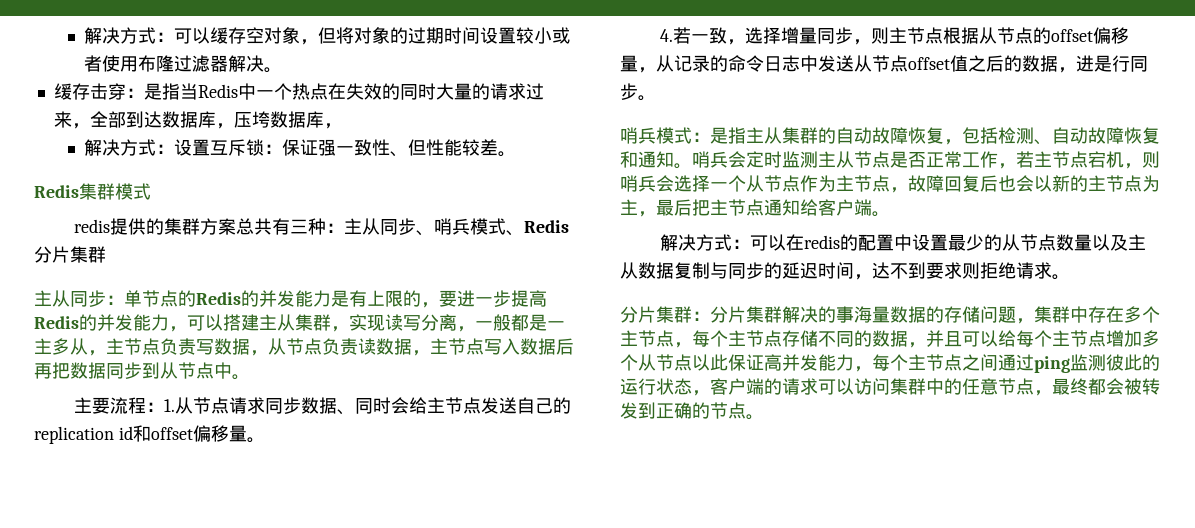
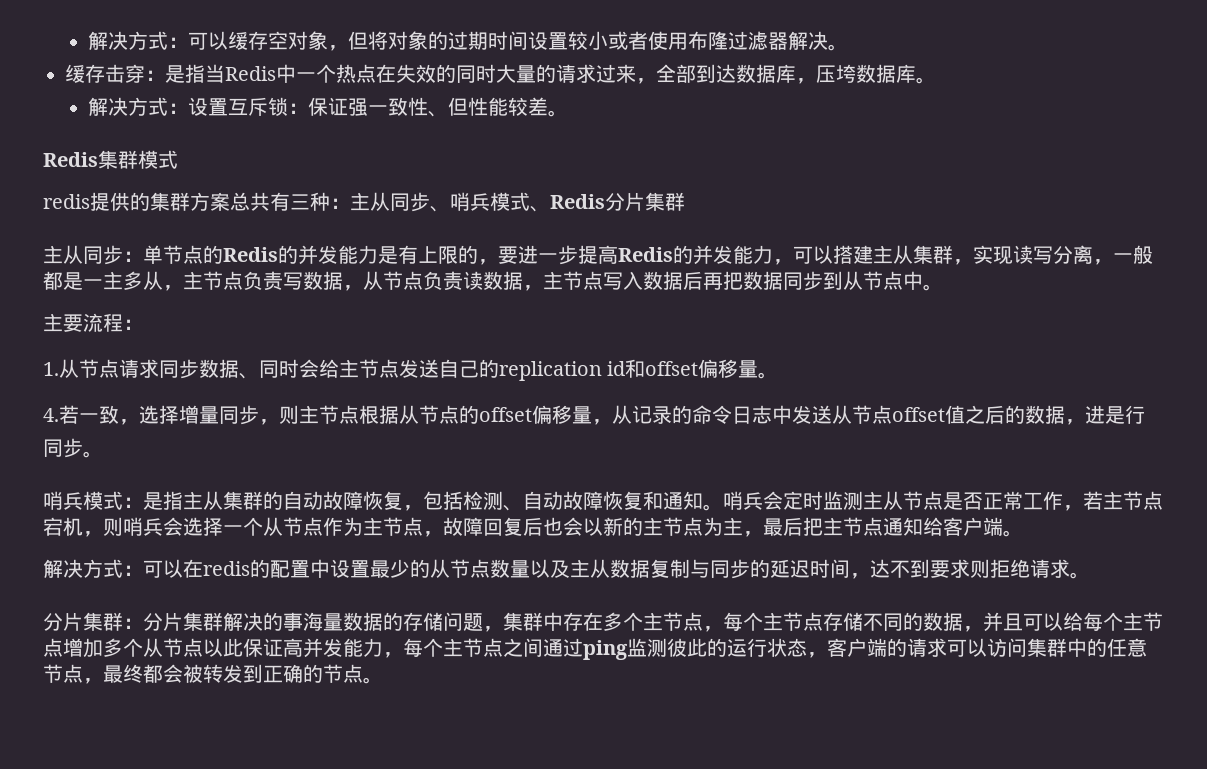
- 缓存击穿：是指当Redis中一个热点在失效的同时大量的请求过来，全部到达数据库，压垮数据库，
+ 缓存击穿：是指当Redis中一个热点在失效的同时大量的请求过来，全部到达数据库，压垮数据库。
- 主要流程：1.从节点请求同步数据、同时会给主节点发送自己的replication id和offset偏移量。
+ 主要流程：
+ 1.从节点请求同步数据、同时会给主节点发送自己的replication id和offset偏移量。

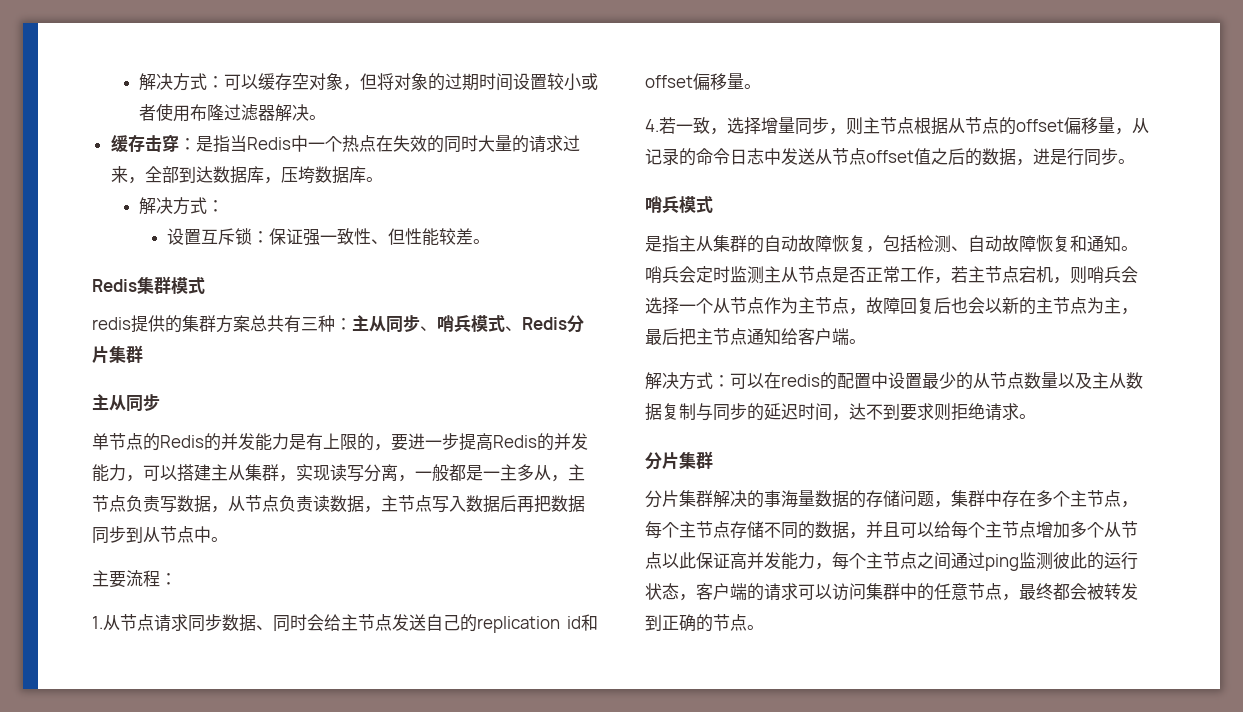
  缓存击穿：是指当Redis中一个热点在失效的同时大量的请求过来，全部到达数据库，压垮数据库。
- 解决方式：设置互斥锁：保证强一致性、但性能较差。
+ 解决方式：
+ 设置互斥锁：保证强一致性、但性能较差。
  主从同步、哨兵模式、Redis分片集群
- 主从同步：单节点的Redis的并发能力是有上限的，要进一步提高Redis的并发能力，可以搭建主从集群，实现读写分离，一般都是一主多从，主节点负责写数据，从节点负责读数据，主节点写入数据后再把数据同步到从节点中。
+ 主从同步
+ 单节点的Redis的并发能力是有上限的，要进一步提高Redis的并发能力，可以搭建主从集群，实现读写分离，一般都是一主多从，主节点负责写数据，从节点负责读数据，主节点写入数据后再把数据同步到从节点中。
  4.若一致，选择增量同步，则主节点根据从节点的offset偏移量，从记录的命令日志中发送从节点offset值之后的数据，进是行同步。
- 哨兵模式：是指主从集群的自动故障恢复，包括检测、自动故障恢复和通知。
+ 哨兵模式
+ 是指主从集群的自动故障恢复，包括检测、自动故障恢复和通知。
  可以在redis的配置中设置最少的从节点数量以及主从数据复制与同步的延迟时间，达不到要求则拒绝请求。
- 分片集群：分片集群解决的事海量数据的存储问题，集群中存在多个主节点，每个主节点存储不同的数据，并且可以给每个主节点增加多个从节点以此保证高并发能力，每个主节点之间通过ping监测彼此的运行状态，客户端的请求可以访问集群中的任意节点，最终都会被转发到正确的节点。
+ 分片集群
+ 分片集群解决的事海量数据的存储问题，集群中存在多个主节点，每个主节点存储不同的数据，并且可以给每个主节点增加多个从节点以此保证高并发能力，每个主节点之间通过ping监测彼此的运行状态，客户端的请求可以访问集群中的任意节点，最终都会被转发到正确的节点。

